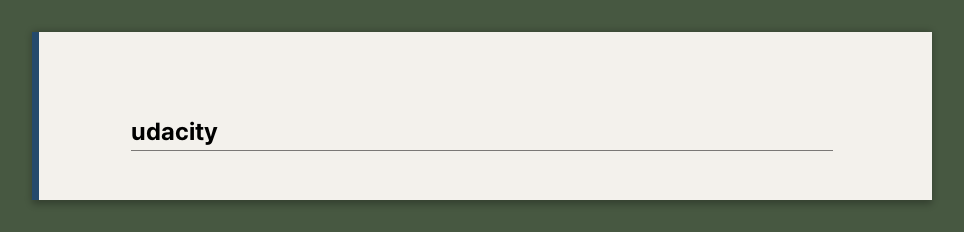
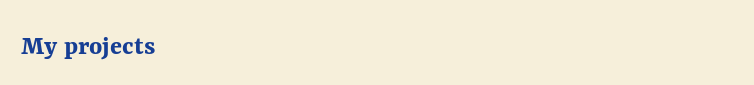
- udacity
+ My projects

